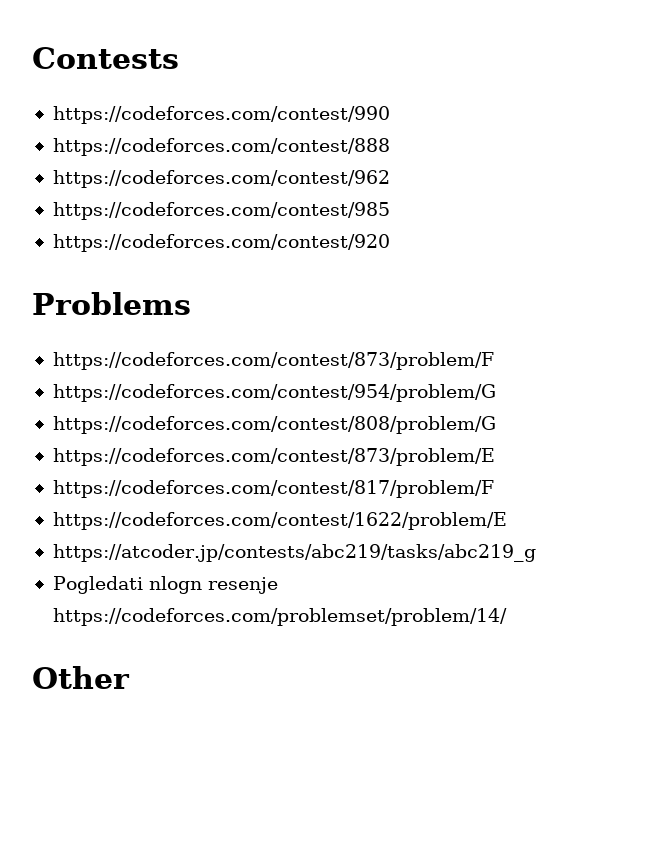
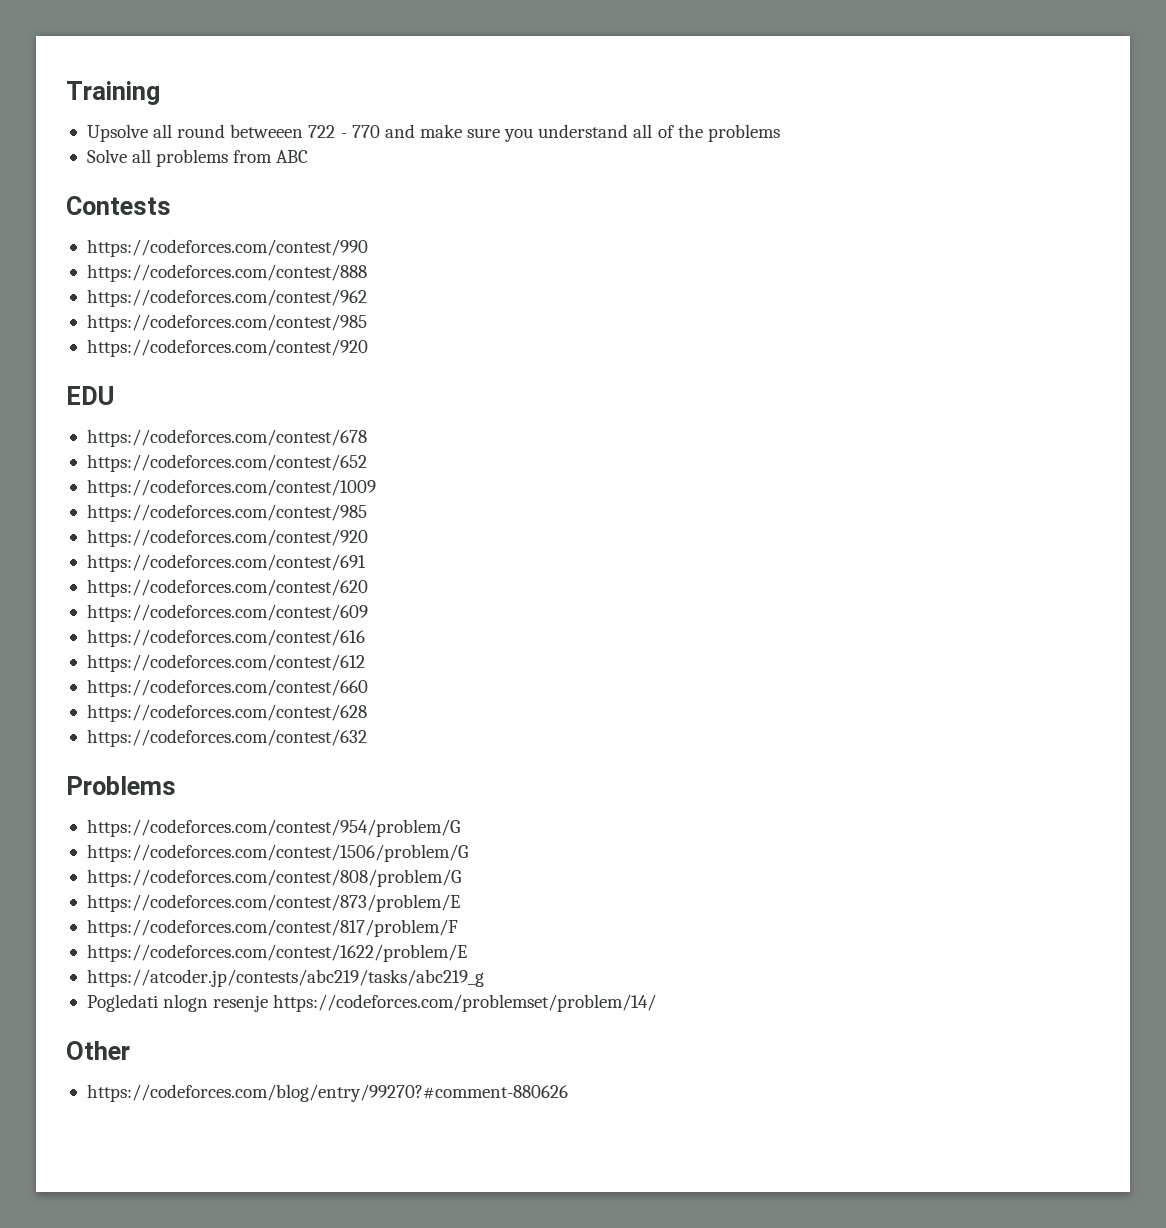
+ Training
+ Upsolve all round betweeen 722 - 770 and make sure you understand all of the problems
+ Solve all problems from ABC
+ EDU
+ https://codeforces.com/contest/678
+ https://codeforces.com/contest/652
+ https://codeforces.com/contest/1009
+ https://codeforces.com/contest/985
+ https://codeforces.com/contest/920
+ https://codeforces.com/contest/691
+ https://codeforces.com/contest/620
+ https://codeforces.com/contest/609
+ https://codeforces.com/contest/616
+ https://codeforces.com/contest/612
+ https://codeforces.com/contest/660
+ https://codeforces.com/contest/628
+ https://codeforces.com/contest/632
- https://codeforces.com/contest/873/problem/F
  https://codeforces.com/contest/954/problem/G
+ https://codeforces.com/contest/1506/problem/G
+ https://codeforces.com/blog/entry/99270?#comment-880626

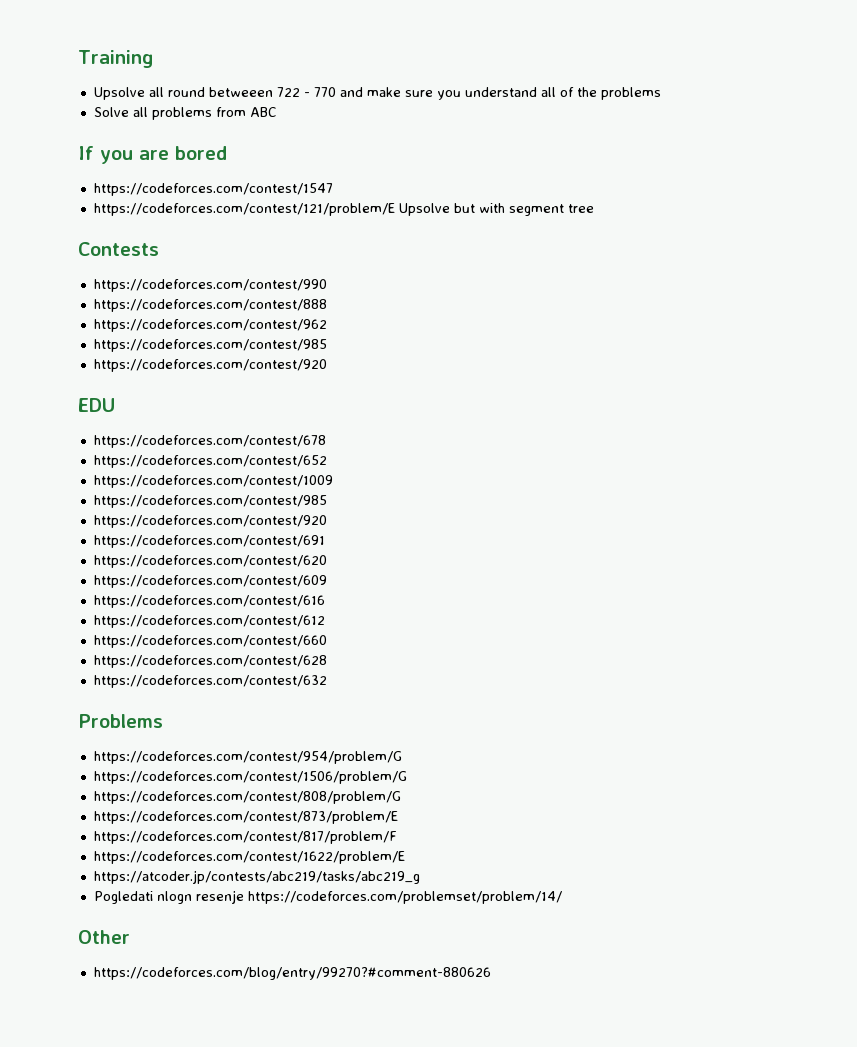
+ If you are bored
+ https://codeforces.com/contest/1547
+ https://codeforces.com/contest/121/problem/E Upsolve but with segment tree

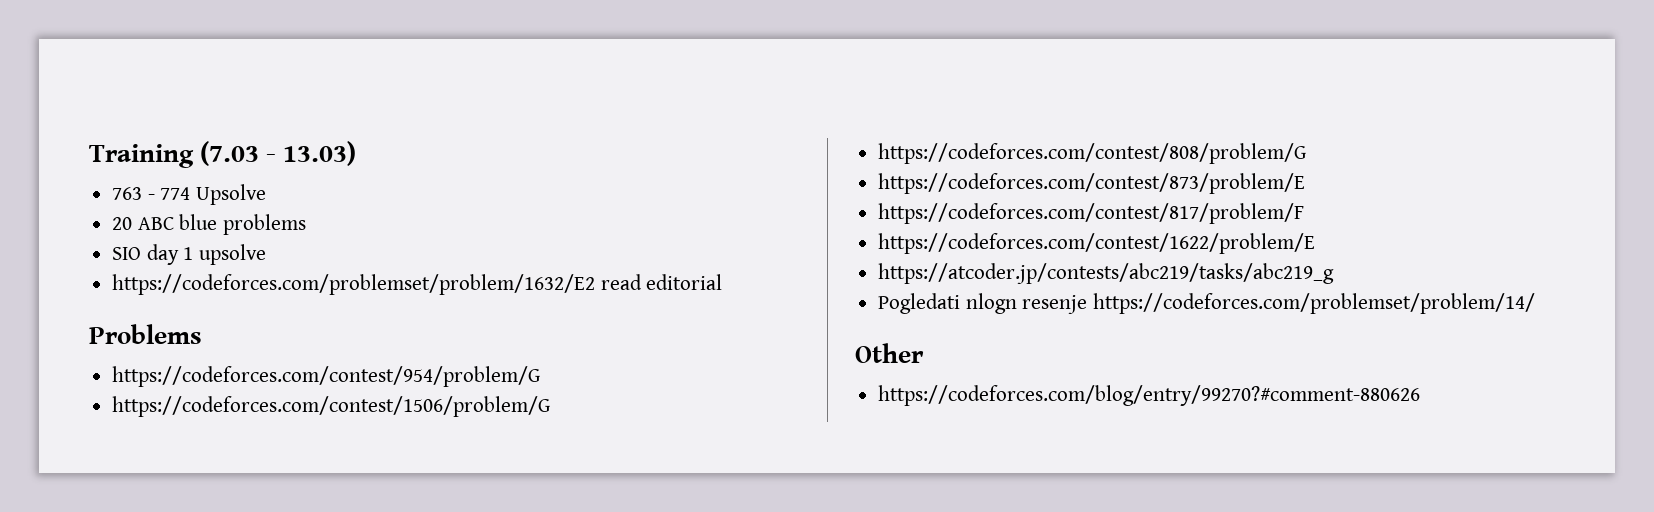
- Training
- Upsolve all round betweeen 722 - 770 and make sure you understand all of the problems
- Solve all problems from ABC
- If you are bored
- https://codeforces.com/contest/1547
- https://codeforces.com/contest/121/problem/E Upsolve but with segment tree
- Contests
- https://codeforces.com/contest/990
- https://codeforces.com/contest/888
- https://codeforces.com/contest/962
- https://codeforces.com/contest/985
- https://codeforces.com/contest/920
- EDU
- https://codeforces.com/contest/678
- https://codeforces.com/contest/652
- https://codeforces.com/contest/1009
- https://codeforces.com/contest/985
- https://codeforces.com/contest/920
- https://codeforces.com/contest/691
- https://codeforces.com/contest/620
- https://codeforces.com/contest/609
- https://codeforces.com/contest/616
- https://codeforces.com/contest/612
- https://codeforces.com/contest/660
- https://codeforces.com/contest/628
- https://codeforces.com/contest/632
+ Training (7.03 - 13.03)
+ 763 - 774 Upsolve
+ 20 ABC blue problems
+ SIO day 1 upsolve
+ https://codeforces.com/problemset/problem/1632/E2 read editorial

